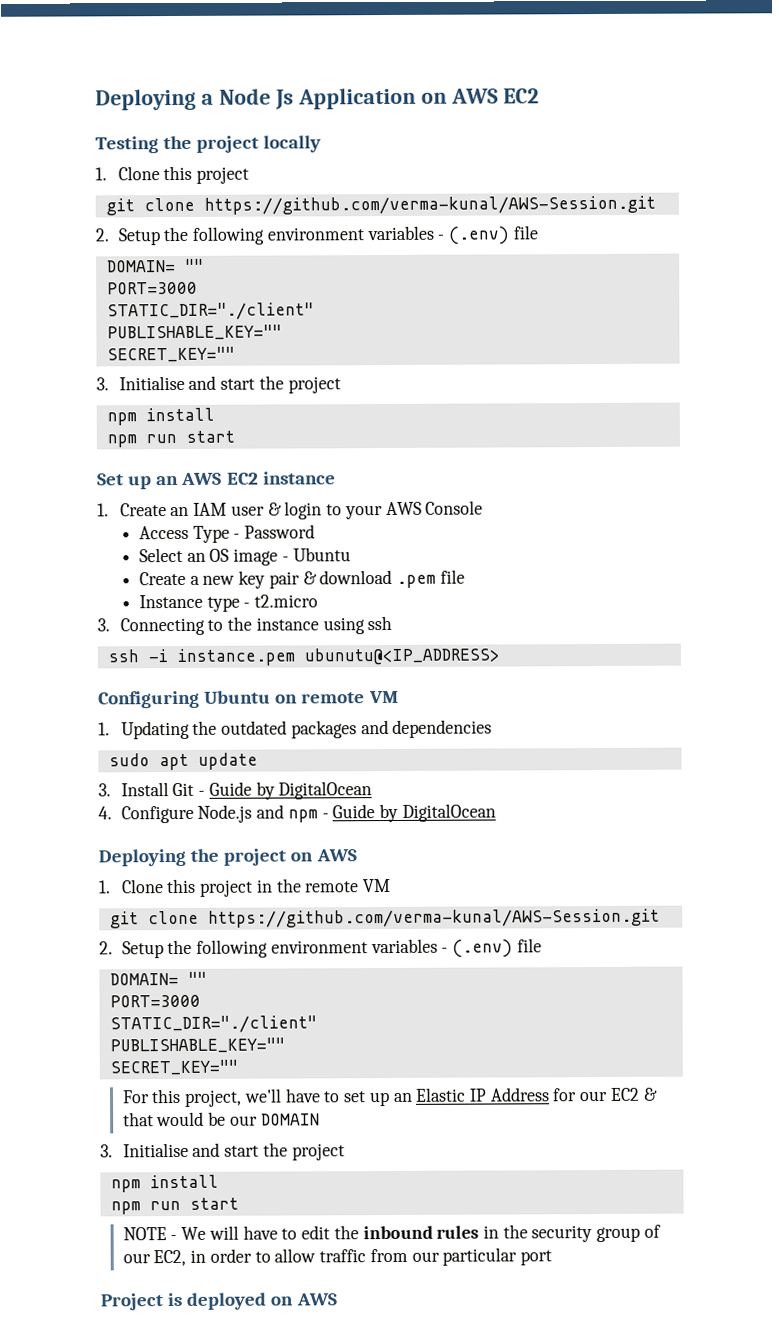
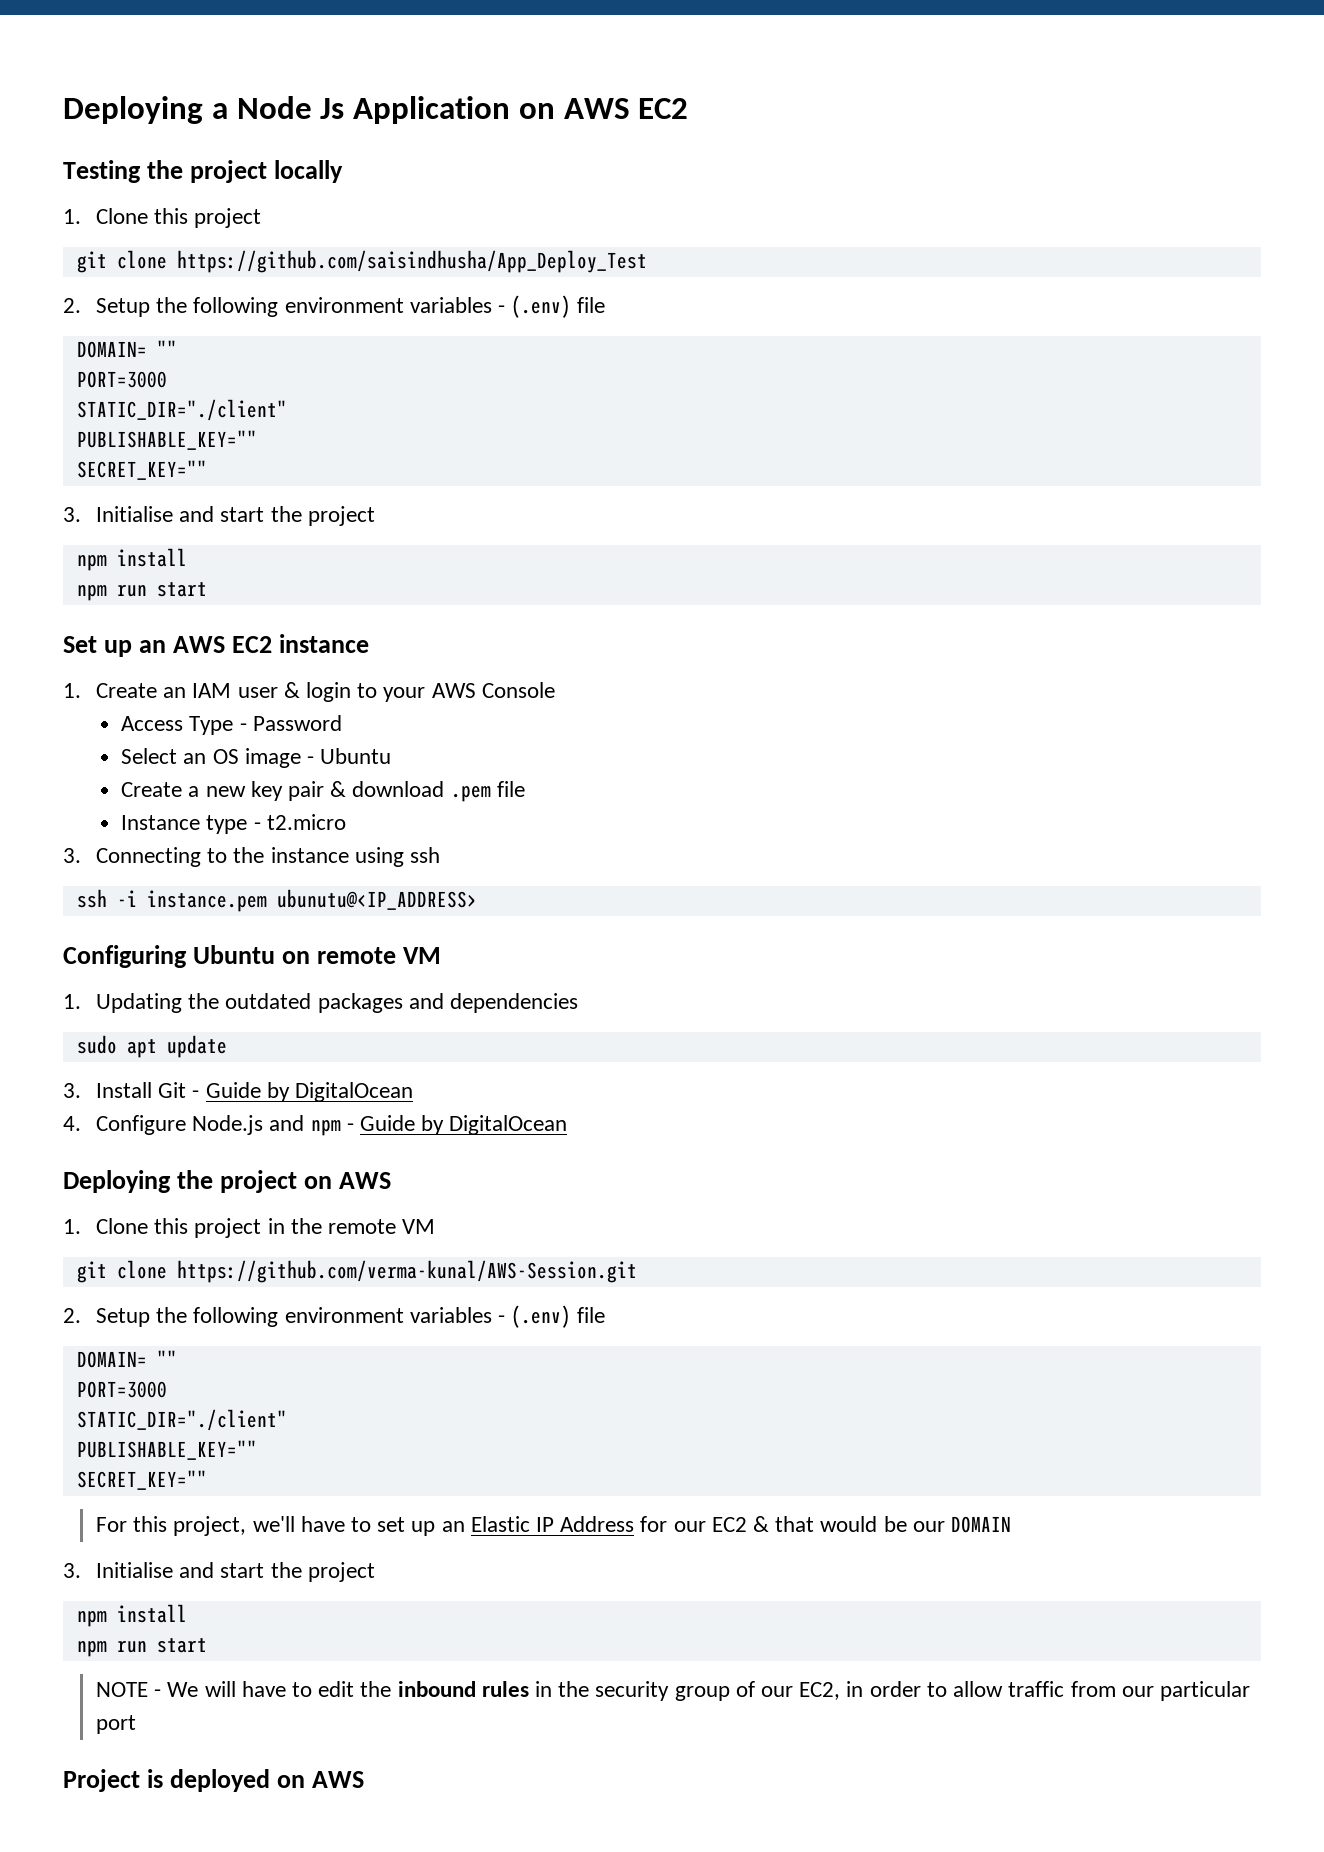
  Testing the project locally
  1. Clone this project
- git clone https://github.com/verma-kunal/AWS-Session.git
+ git clone https://github.com/saisindhusha/App_Deploy_Test

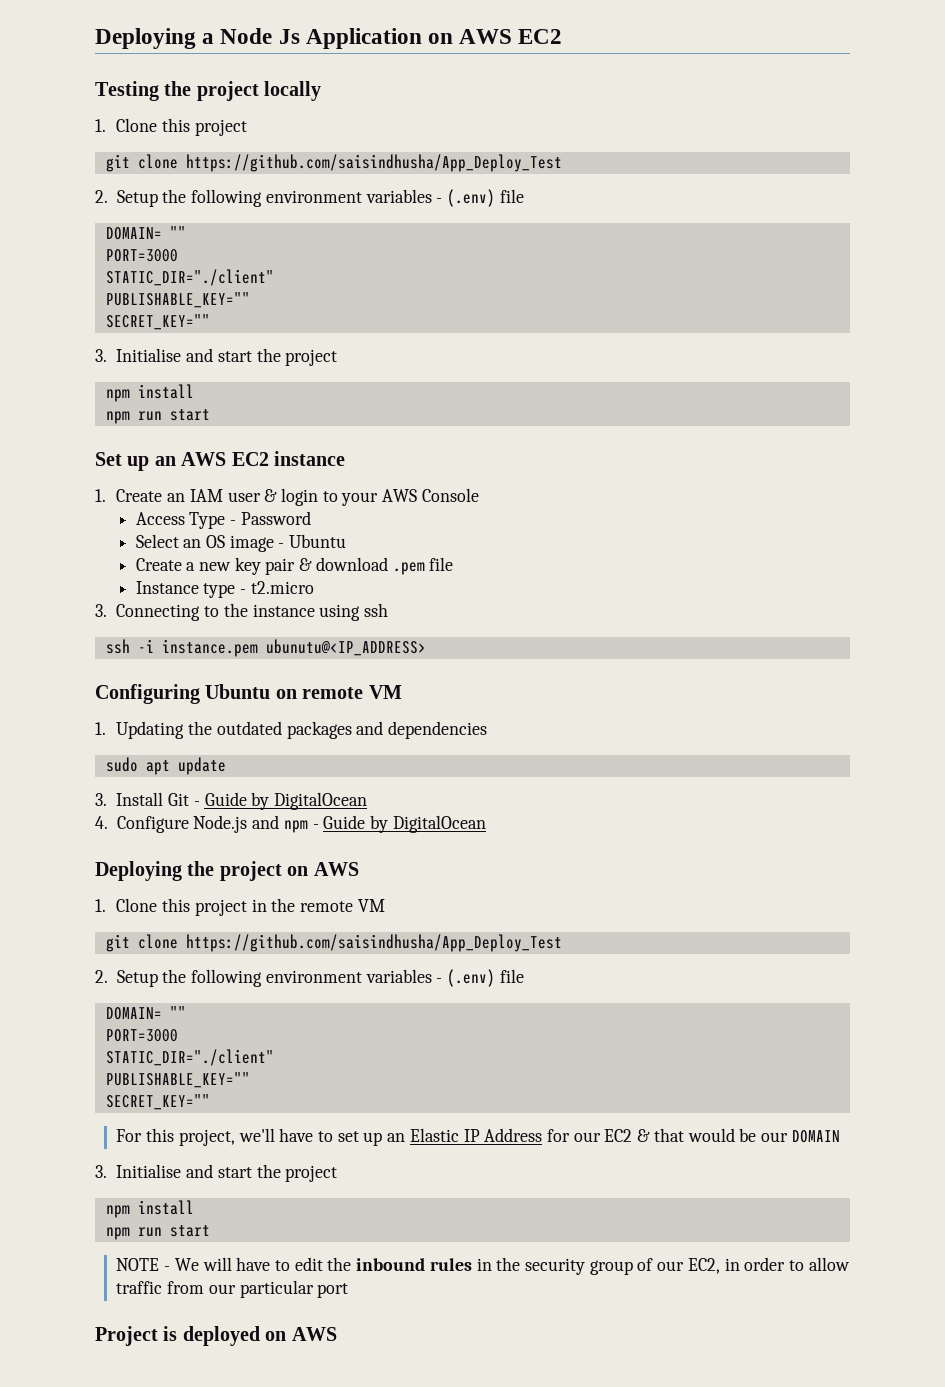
  1. Clone this project in the remote VM
- git clone https://github.com/verma-kunal/AWS-Session.git
+ git clone https://github.com/saisindhusha/App_Deploy_Test

